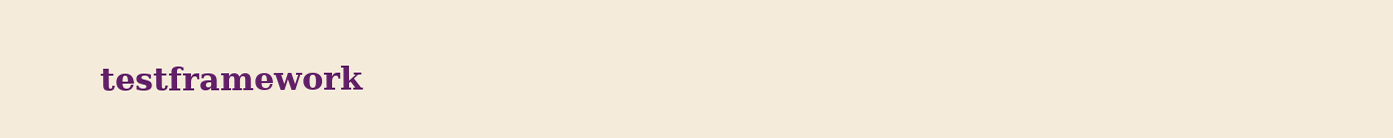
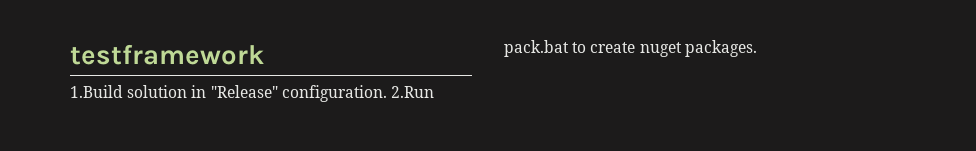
+ 1.Build solution in "Release" configuration. 2.Run pack.bat to create nuget packages.

